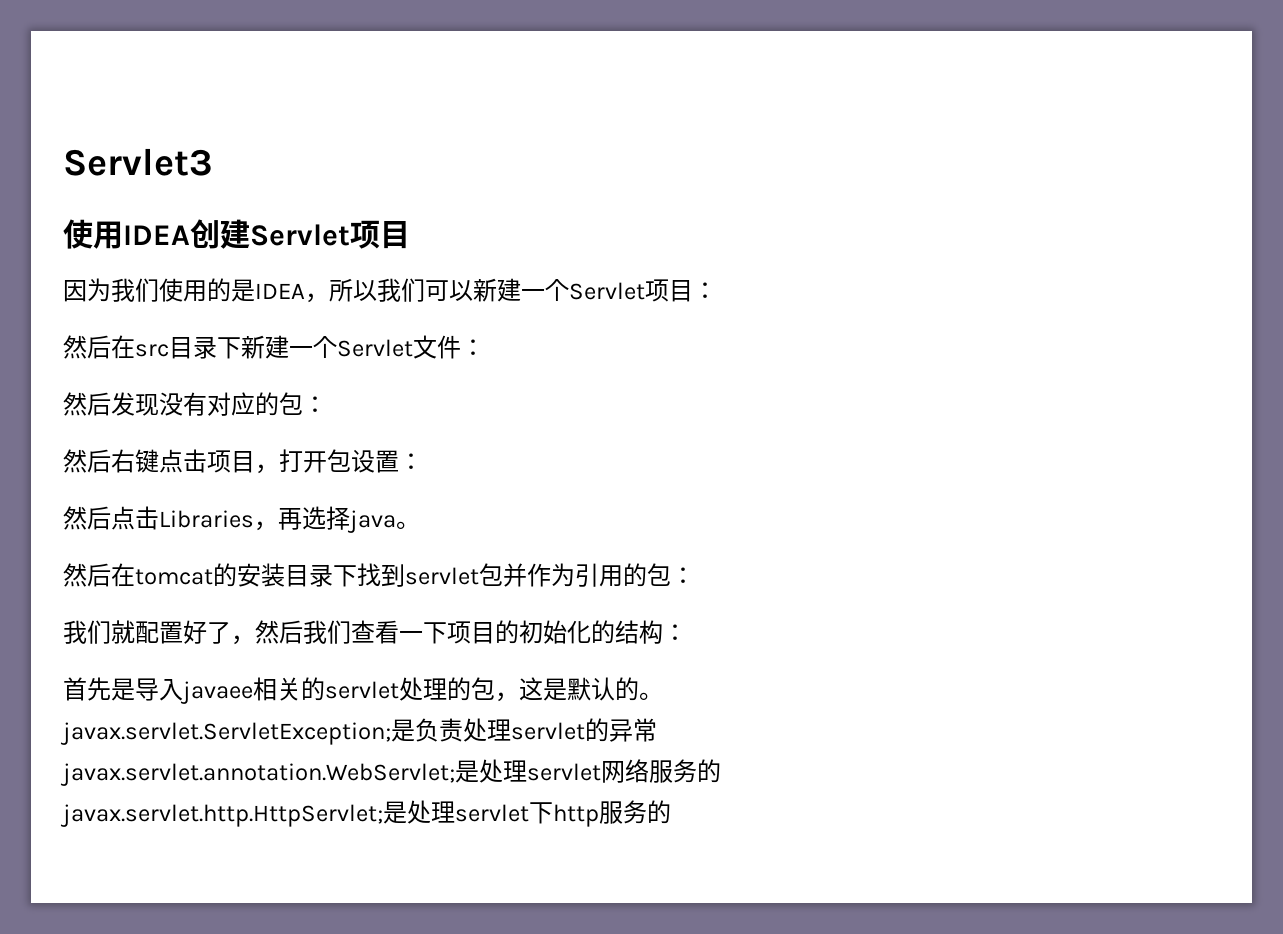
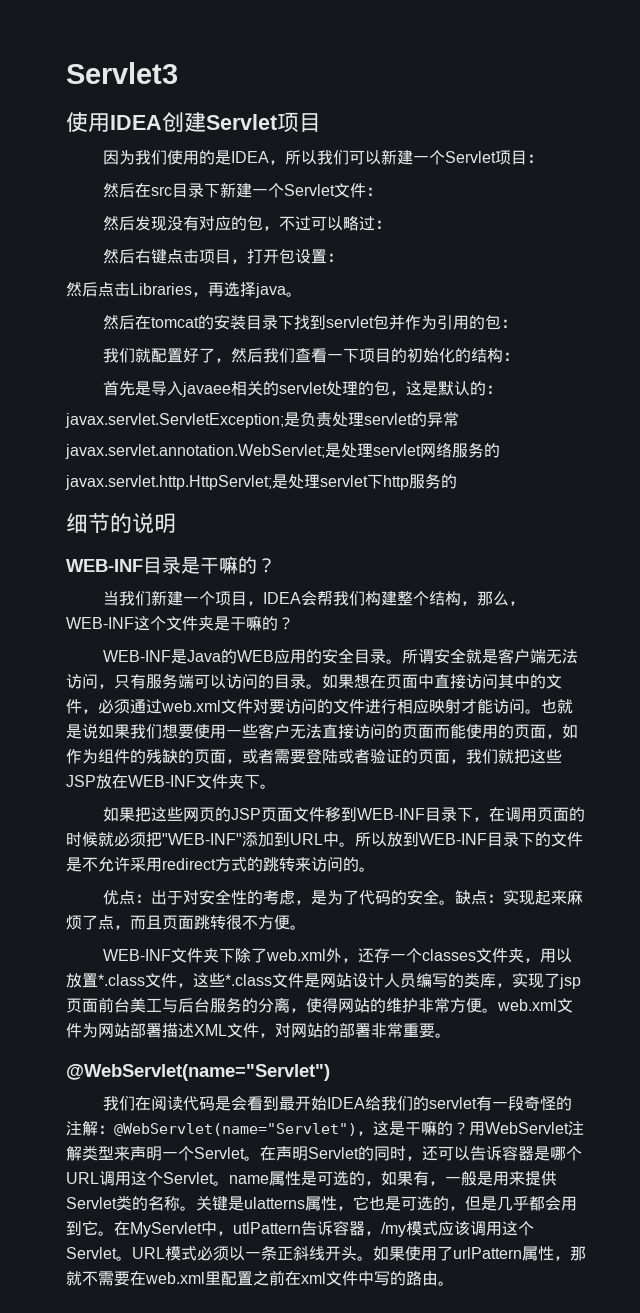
- 然后发现没有对应的包：
+ 然后发现没有对应的包，不过可以略过：
- 首先是导入javaee相关的servlet处理的包，这是默认的。
+ 首先是导入javaee相关的servlet处理的包，这是默认的：
+ 细节的说明
+ WEB-INF目录是干嘛的？
+ 当我们新建一个项目，IDEA会帮我们构建整个结构，那么，WEB-INF这个文件夹是干嘛的？
+ WEB-INF是Java的WEB应用的安全目录。所谓安全就是客户端无法访问，只有服务端可以访问的目录。如果想在页面中直接访问其中的文件，必须通过web.xml文件对要访问的文件进行相应映射才能访问。也就是说如果我们想要使用一些客户无法直接访问的页面而能使用的页面，如作为组件的残缺的页面，或者需要登陆或者验证的页面，我们就把这些JSP放在WEB-INF文件夹下。
+ 如果把这些网页的JSP页面文件移到WEB-INF目录下，在调用页面的时候就必须把"WEB-INF"添加到URL中。所以放到WEB-INF目录下的文件是不允许采用redirect方式的跳转来访问的。
+ 优点：出于对安全性的考虑，是为了代码的安全。缺点：实现起来麻烦了点，而且页面跳转很不方便。
+ WEB-INF文件夹下除了web.xml外，还存一个classes文件夹，用以放置*.class文件，这些*.class文件是网站设计人员编写的类库，实现了jsp页面前台美工与后台服务的分离，使得网站的维护非常方便。web.xml文件为网站部署描述XML文件，对网站的部署非常重要。
+ @WebServlet(name="Servlet")
+ 我们在阅读代码是会看到最开始IDEA给我们的servlet有一段奇怪的注解：@WebServlet(name="Servlet")，这是干嘛的？用WebServlet注解类型来声明一个Servlet。在声明Servlet的同时，还可以告诉容器是哪个URL调用这个Servlet。name属性是可选的，如果有，一般是用来提供Servlet类的名称。关键是ulatterns属性，它也是可选的，但是几乎都会用到它。在MyServlet中，utlPattern告诉容器，/my模式应该调用这个Servlet。URL模式必须以一条正斜线开头。如果使用了urlPattern属性，那就不需要在web.xml里配置之前在xml文件中写的路由。

